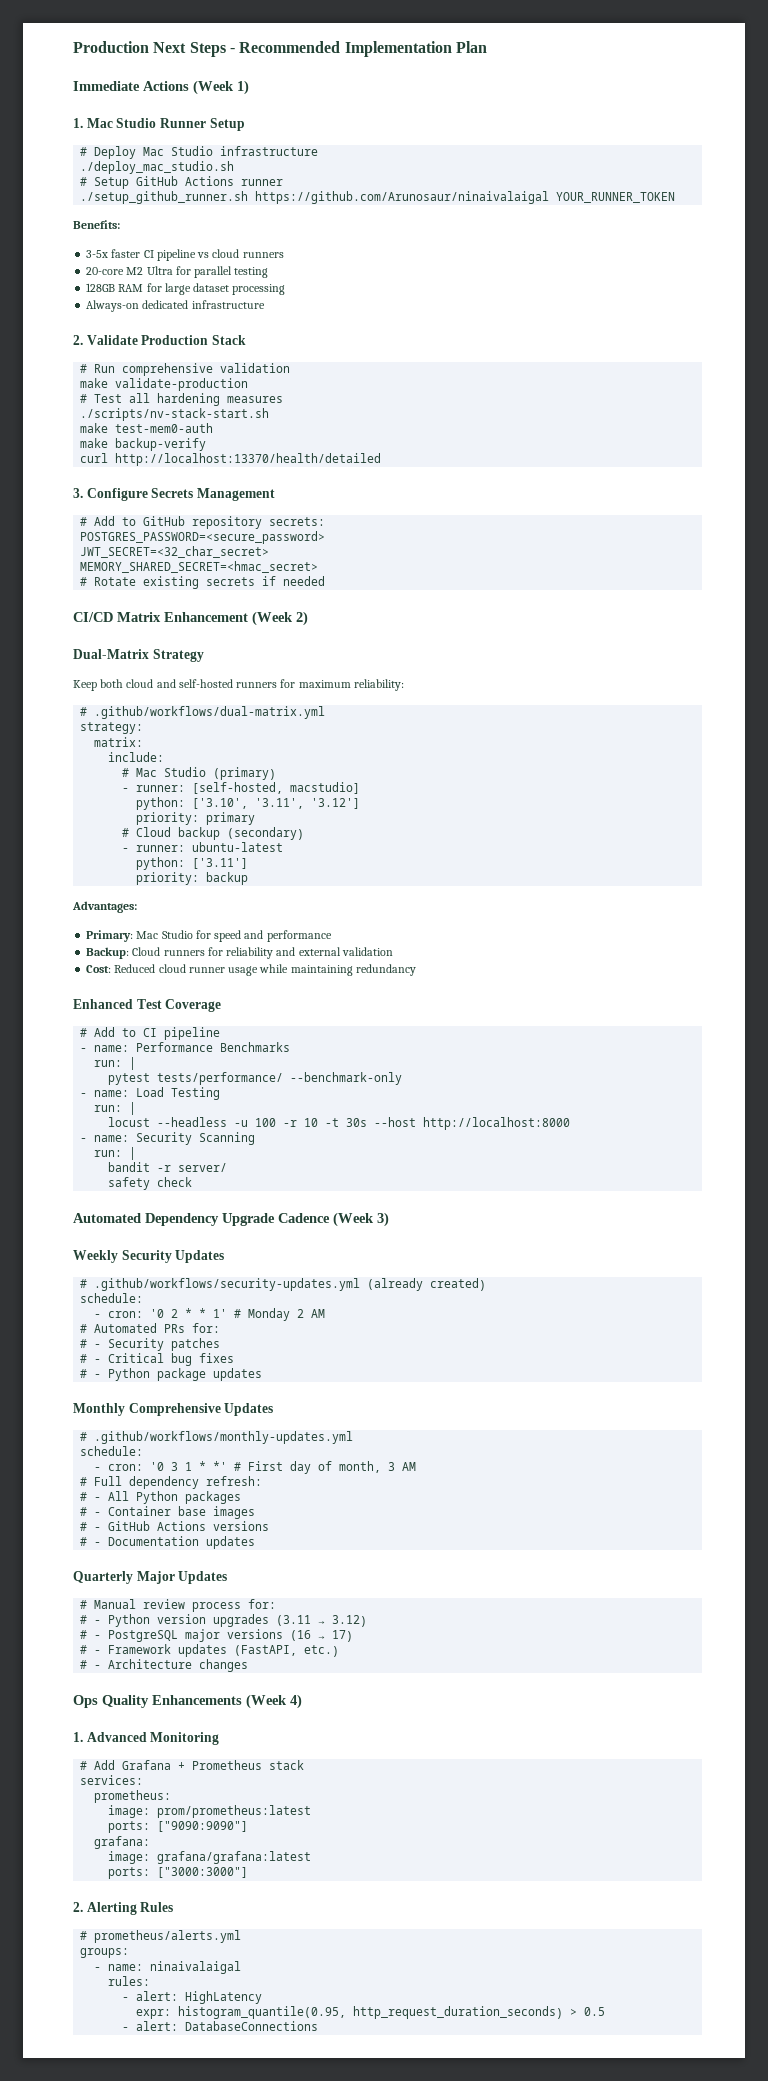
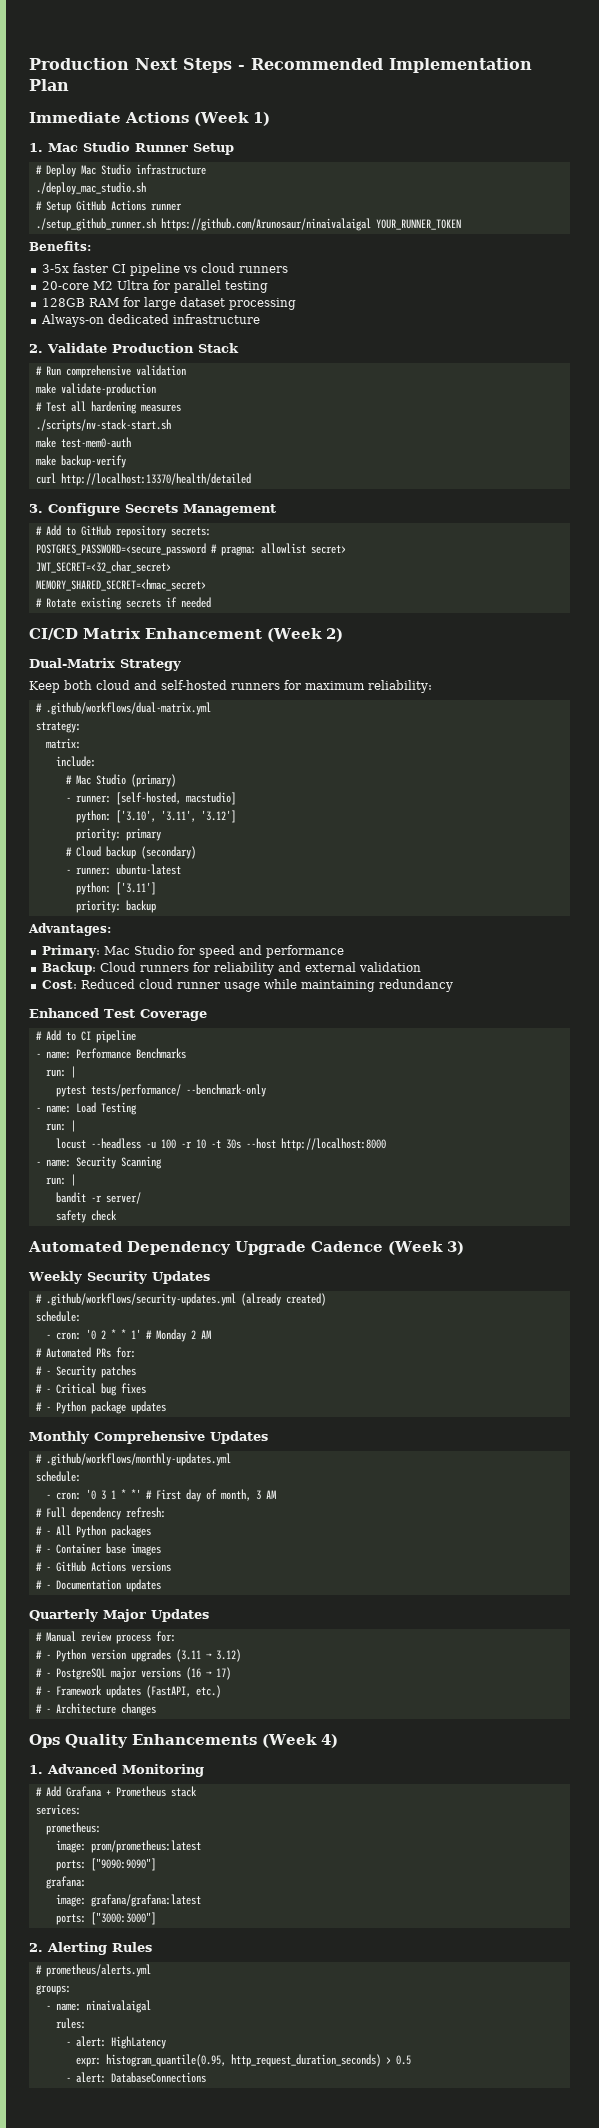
- POSTGRES_PASSWORD=<secure_password>
+ POSTGRES_PASSWORD=<secure_password # pragma: allowlist secret>

